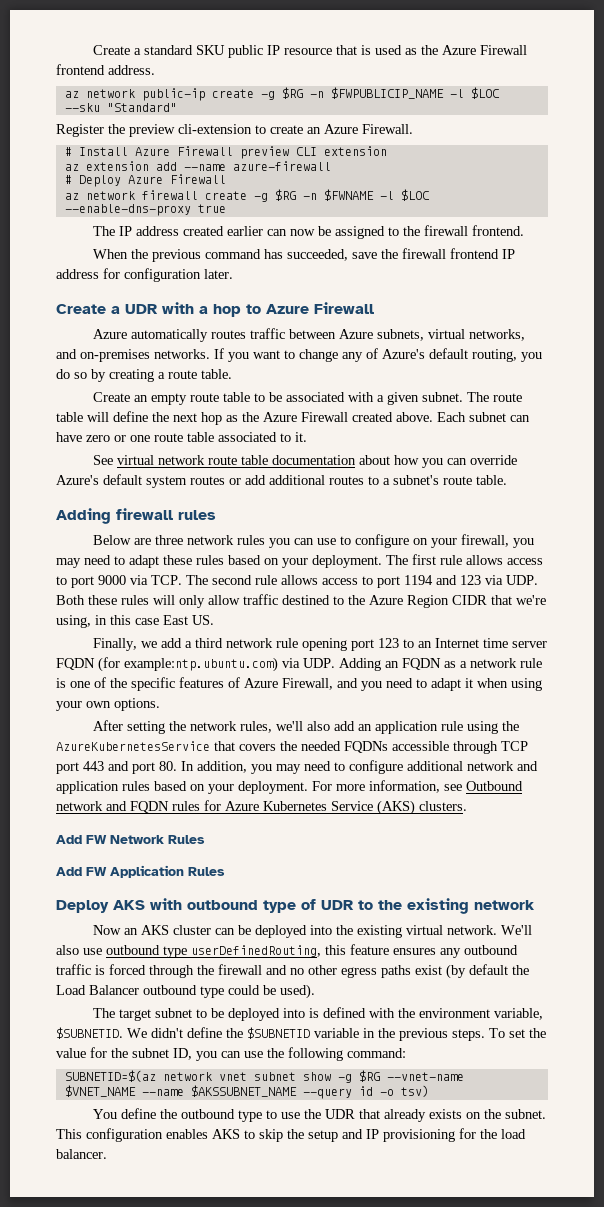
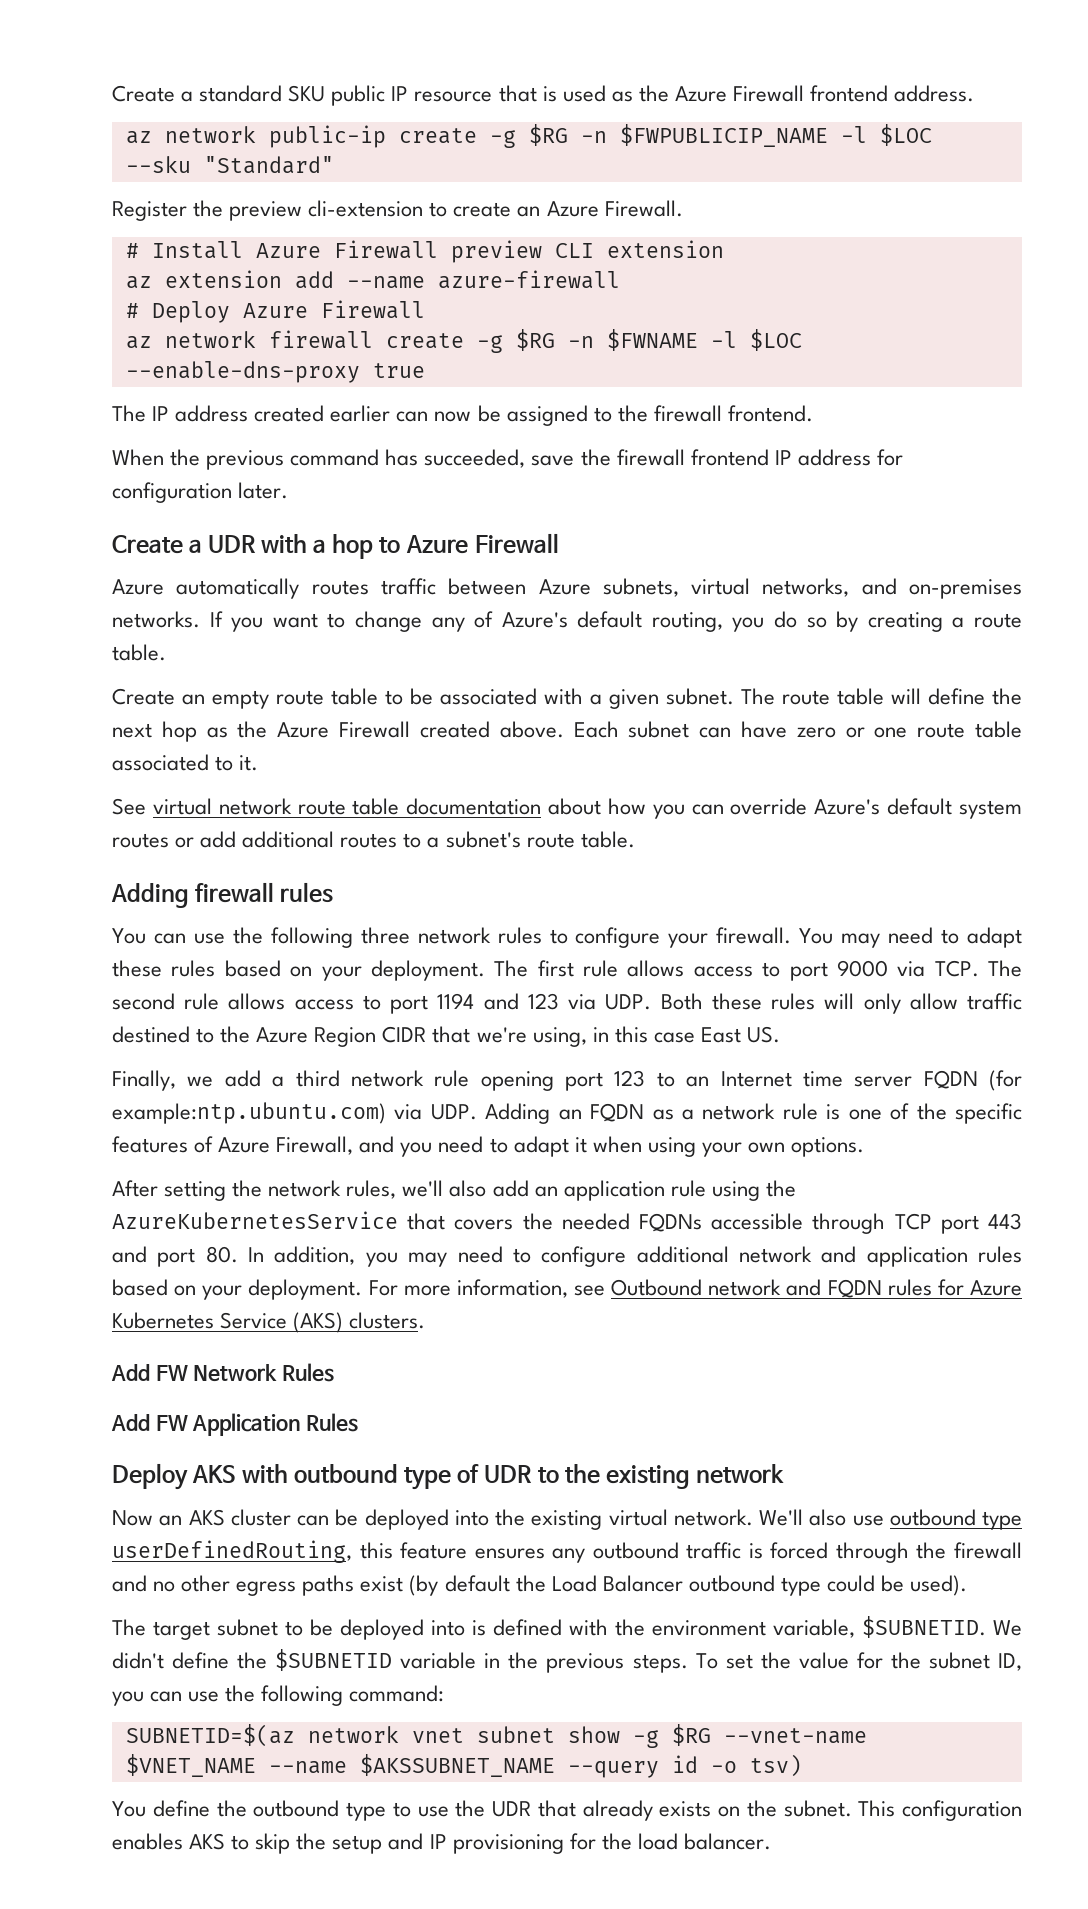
- Below are three network rules you can use to configure on your firewall, you may need to adapt these rules based on your deployment.
+ You can use the following three network rules to configure your firewall. You may need to adapt these rules based on your deployment.

